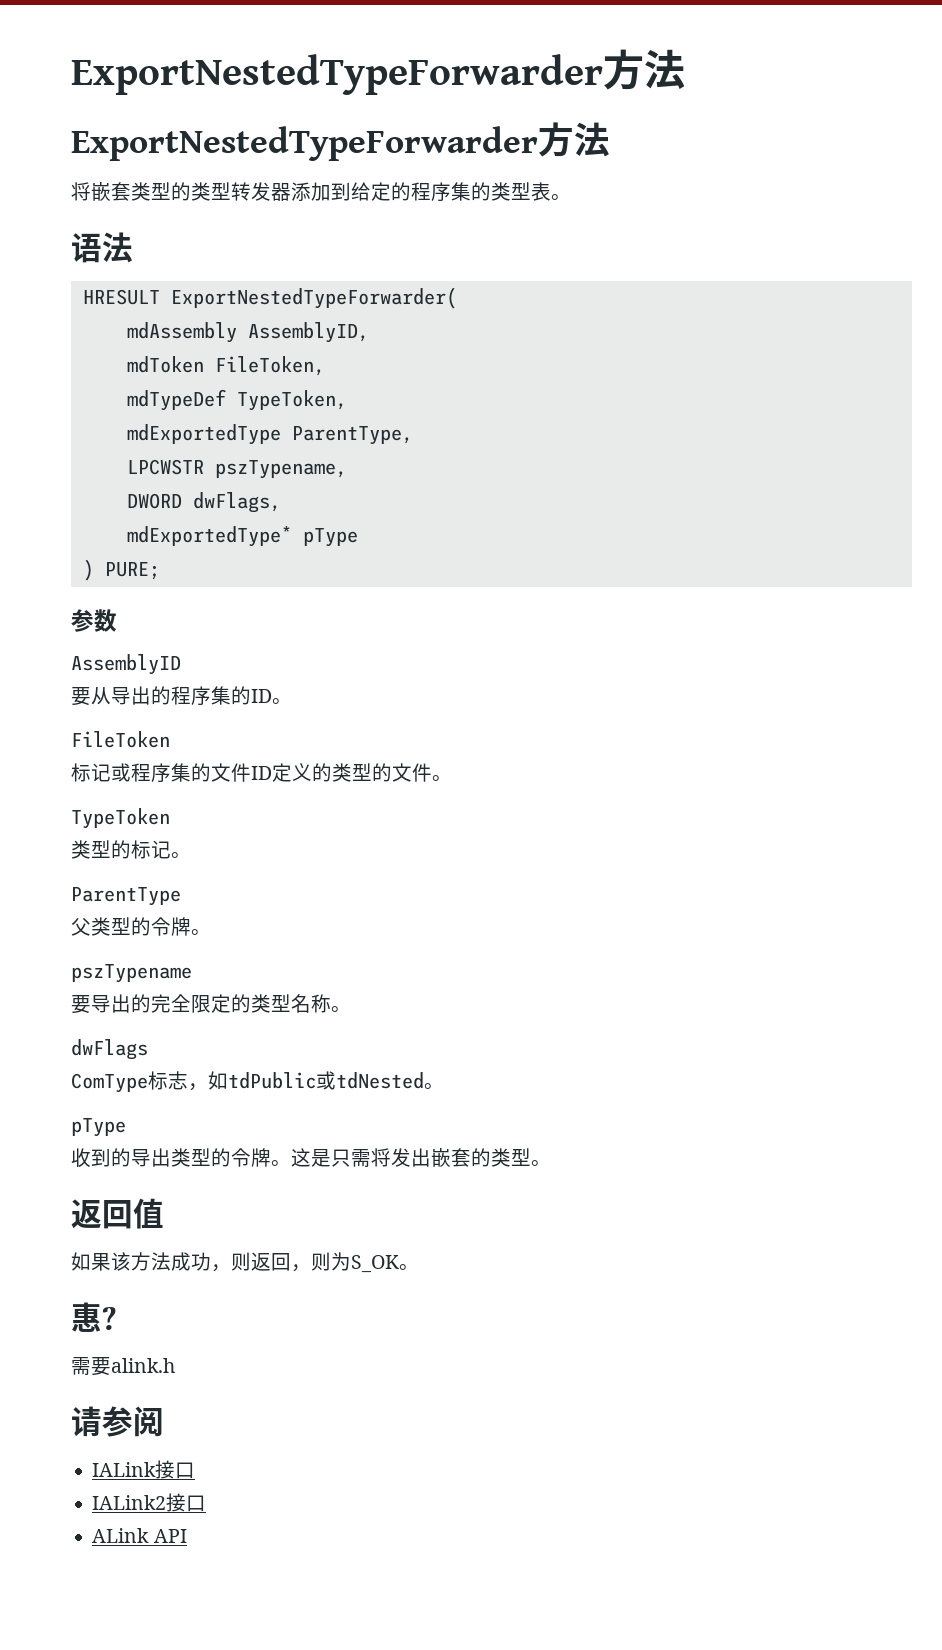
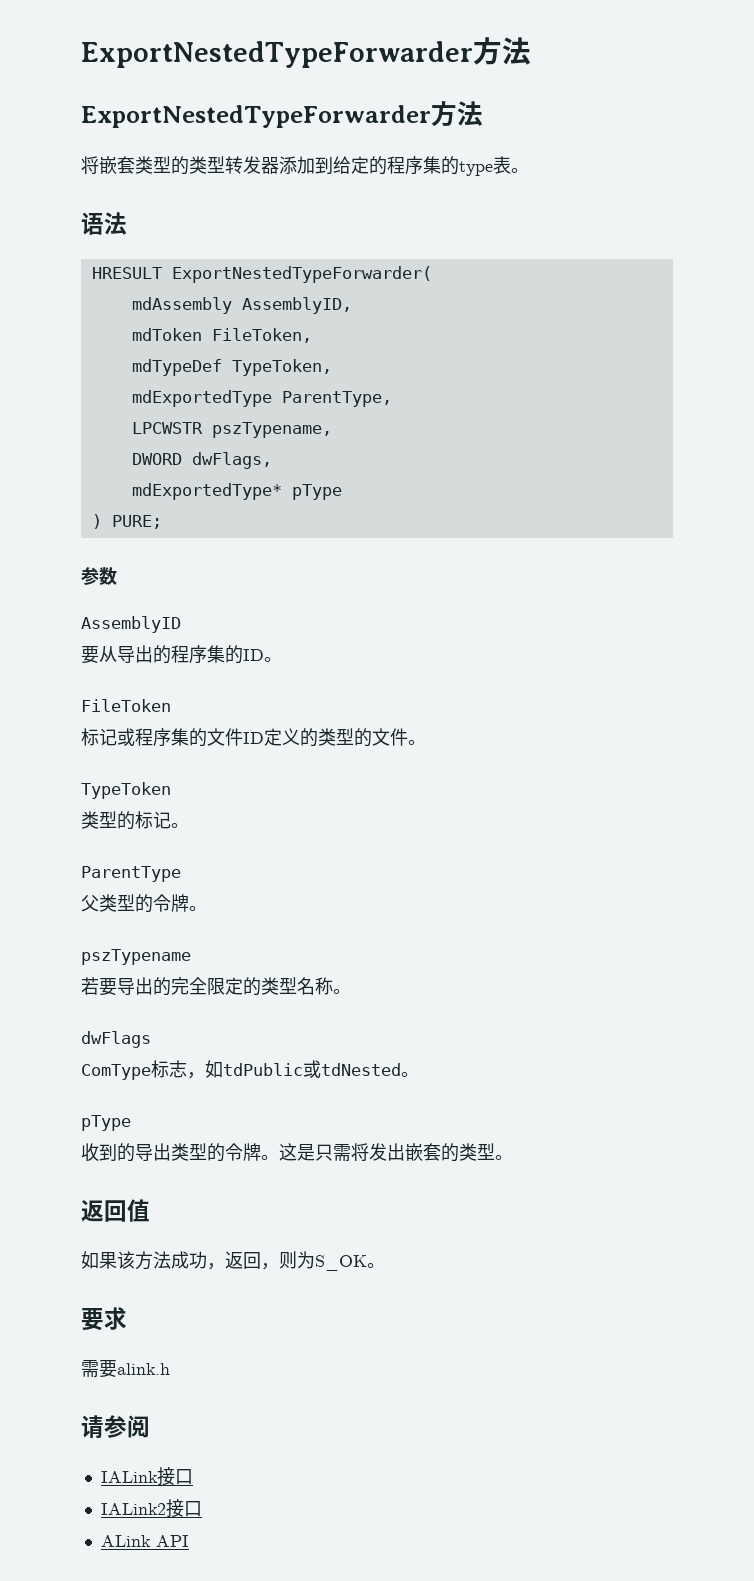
- 将嵌套类型的类型转发器添加到给定的程序集的类型表。
+ 将嵌套类型的类型转发器添加到给定的程序集的type表。
- 要导出的完全限定的类型名称。
+ 若要导出的完全限定的类型名称。
- 如果该方法成功，则返回，则为S_OK。
+ 如果该方法成功，返回，则为S_OK。
- 惠?
+ 要求

